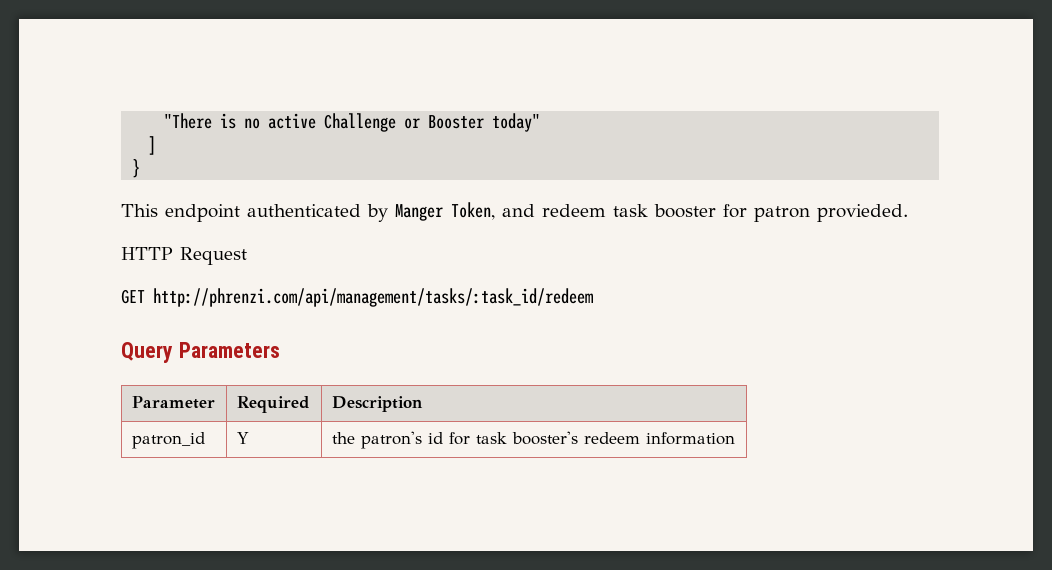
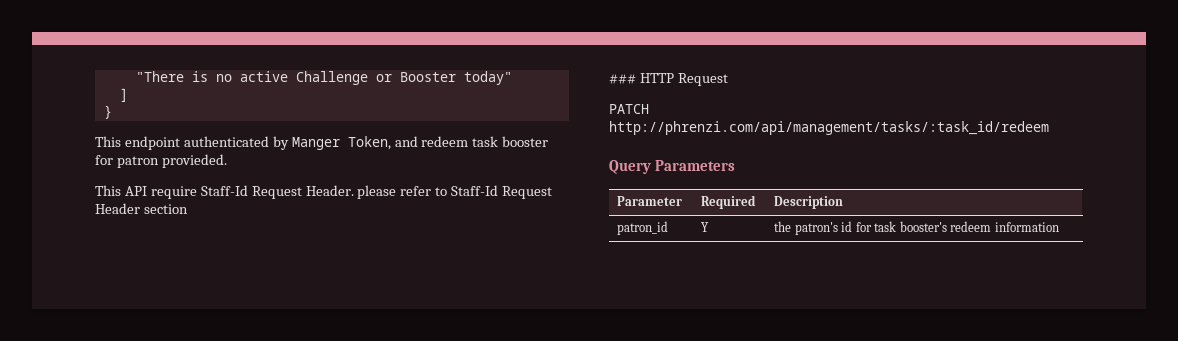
- HTTP Request
+ This API require Staff-Id Request Header. please refer to Staff-Id Request Header section
+ ### HTTP Request
- GET http://phrenzi.com/api/management/tasks/:task_id/redeem
+ PATCH http://phrenzi.com/api/management/tasks/:task_id/redeem

